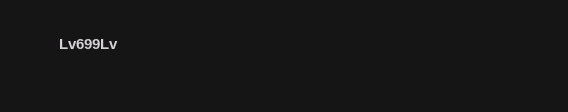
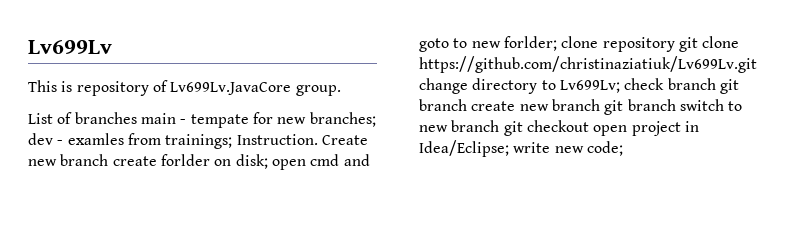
+ This is repository of Lv699Lv.JavaCore group.
+ List of branches main - tempate for new branches; dev - examles from trainings; Instruction. Create new branch create forlder on disk; open cmd and goto to new forlder; clone repository git clone https://github.com/christinaziatiuk/Lv699Lv.git change directory to Lv699Lv; check branch git branch create new branch git branch switch to new branch git checkout open project in Idea/Eclipse; write new code;

